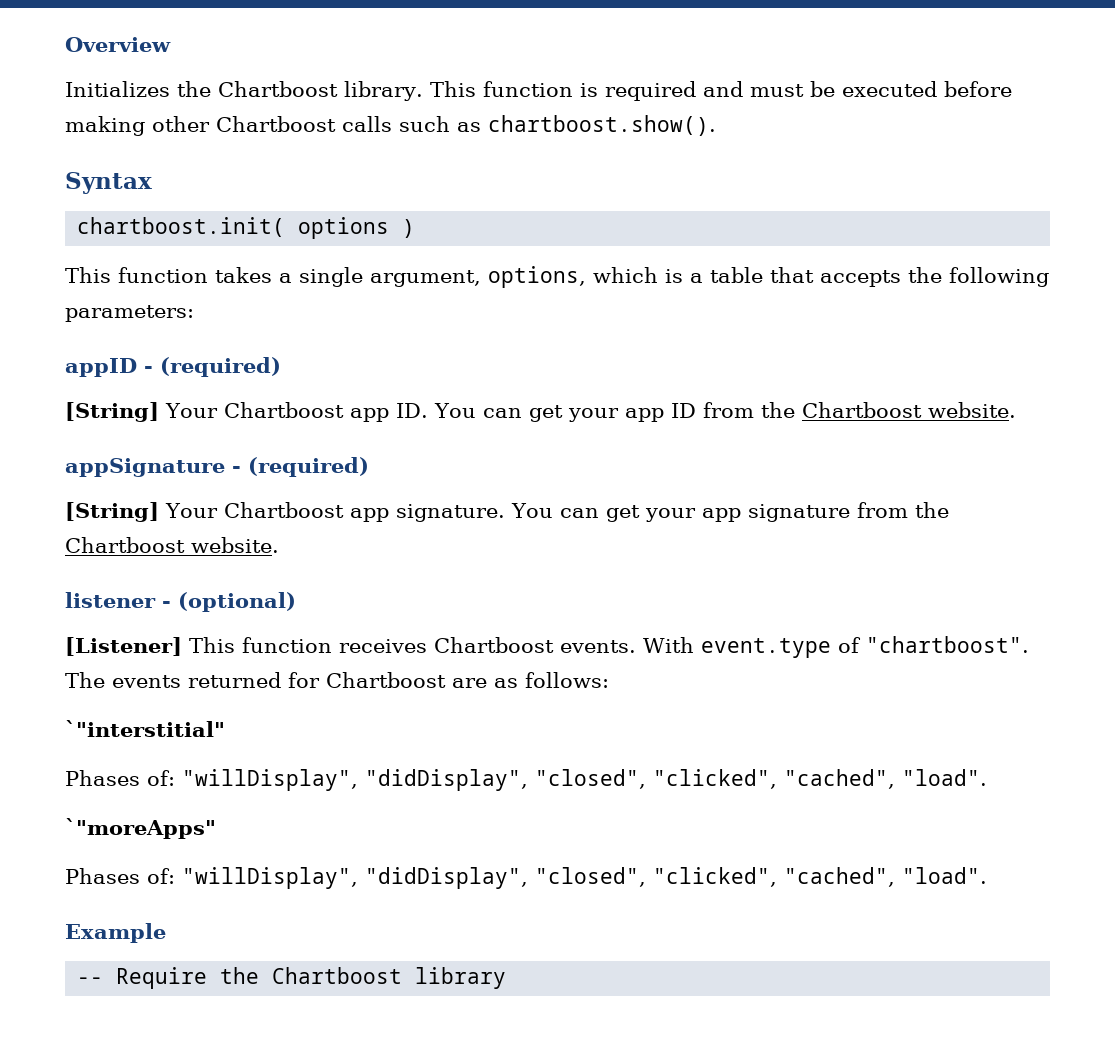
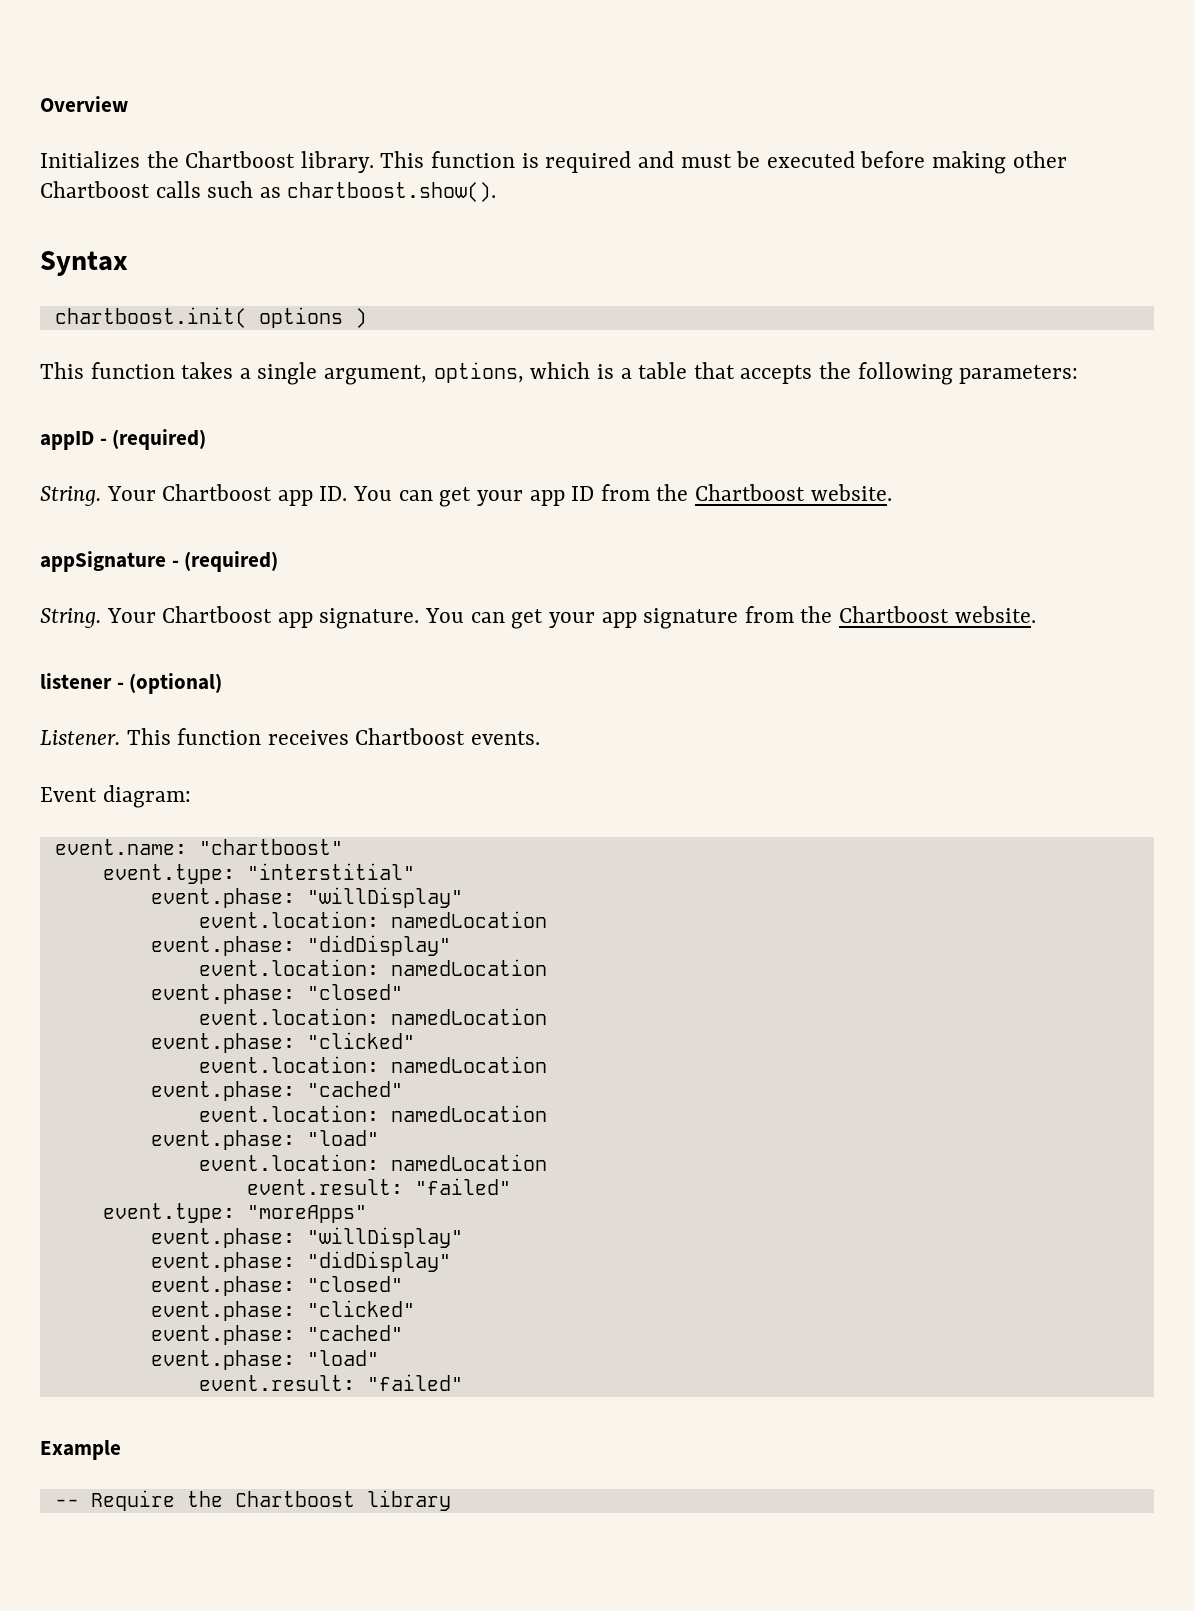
- [String] Your Chartboost app ID. You can get your app ID from the Chartboost website.
+ String. Your Chartboost app ID. You can get your app ID from the Chartboost website.
- [String] Your Chartboost app signature.
+ String. Your Chartboost app signature.
- [Listener] This function receives Chartboost events. With event.type of "chartboost". The events returned for Chartboost are as follows:
- `"interstitial"
- Phases of: "willDisplay", "didDisplay", "closed", "clicked", "cached", "load".
- `"moreApps"
- Phases of: "willDisplay", "didDisplay", "closed", "clicked", "cached", "load".
+ Listener. This function receives Chartboost events.
+ Event diagram:
+ event.name: "chartboost"
+ event.type: "interstitial"
+ event.phase: "willDisplay"
+ event.location: namedLocation
+ event.phase: "didDisplay"
+ event.location: namedLocation
+ event.phase: "closed"
+ event.location: namedLocation
+ event.phase: "clicked"
+ event.location: namedLocation
+ event.phase: "cached"
+ event.location: namedLocation
+ event.phase: "load"
+ event.location: namedLocation
+ event.result: "failed"
+ event.type: "moreApps"
+ event.phase: "willDisplay"
+ event.phase: "didDisplay"
+ event.phase: "closed"
+ event.phase: "clicked"
+ event.phase: "cached"
+ event.phase: "load"
+ event.result: "failed"

